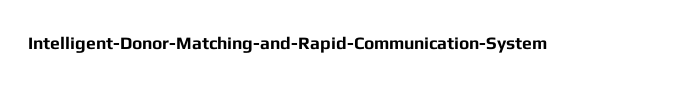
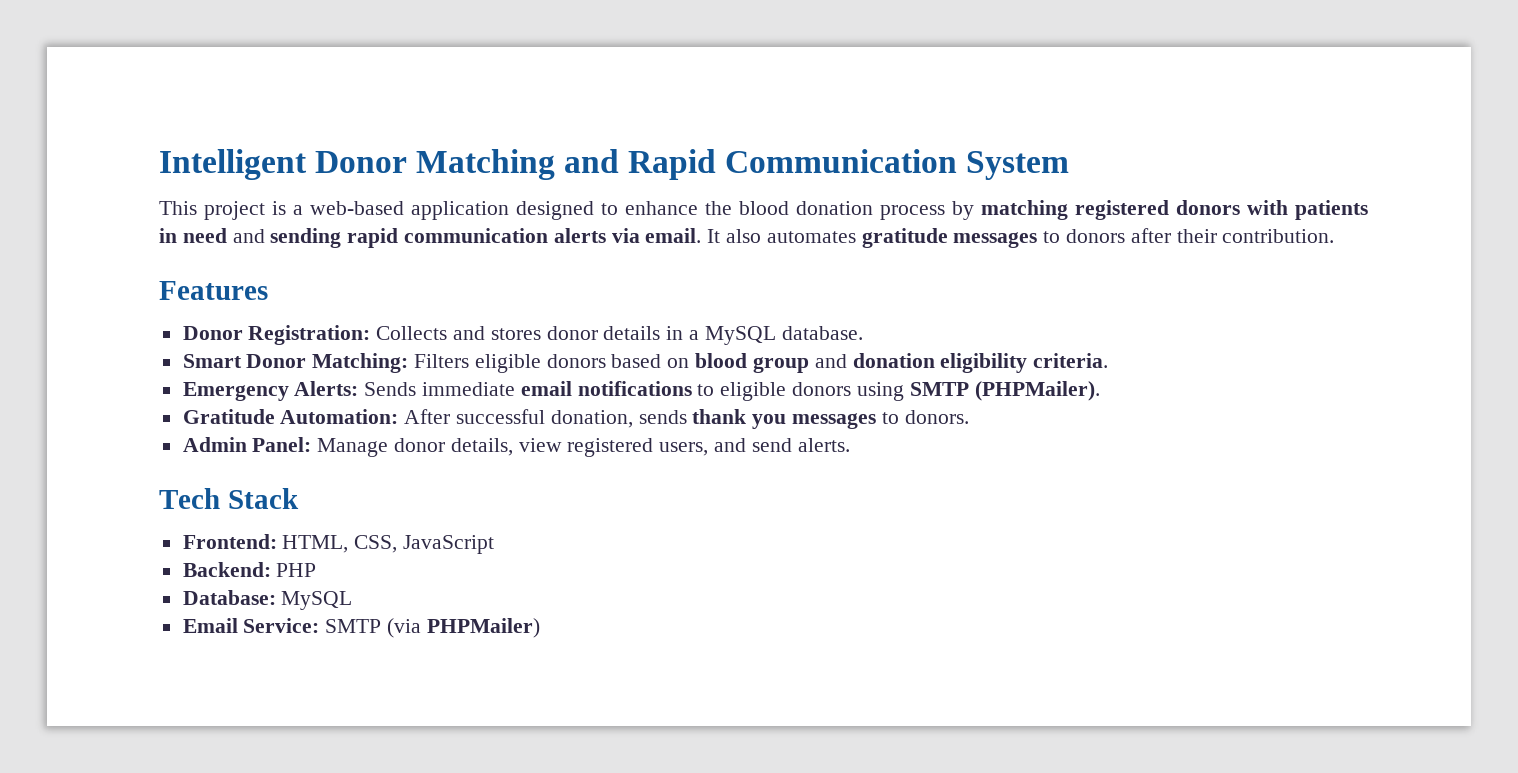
- Intelligent-Donor-Matching-and-Rapid-Communication-System
+ Intelligent Donor Matching and Rapid Communication System
+ This project is a web-based application designed to enhance the blood donation process by matching registered donors with patients in need and sending rapid communication alerts via email. It also automates gratitude messages to donors after their contribution.
+ Features
+ Donor Registration: Collects and stores donor details in a MySQL database.
+ Smart Donor Matching: Filters eligible donors based on blood group and donation eligibility criteria.
+ Emergency Alerts: Sends immediate email notifications to eligible donors using SMTP (PHPMailer).
+ Gratitude Automation: After successful donation, sends thank you messages to donors.
+ Admin Panel: Manage donor details, view registered users, and send alerts.
+ Tech Stack
+ Frontend: HTML, CSS, JavaScript
+ Backend: PHP
+ Database: MySQL
+ Email Service: SMTP (via PHPMailer)

